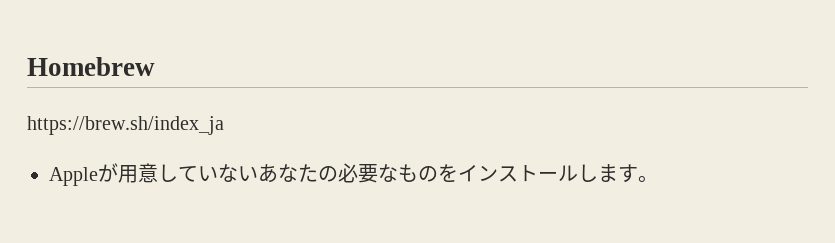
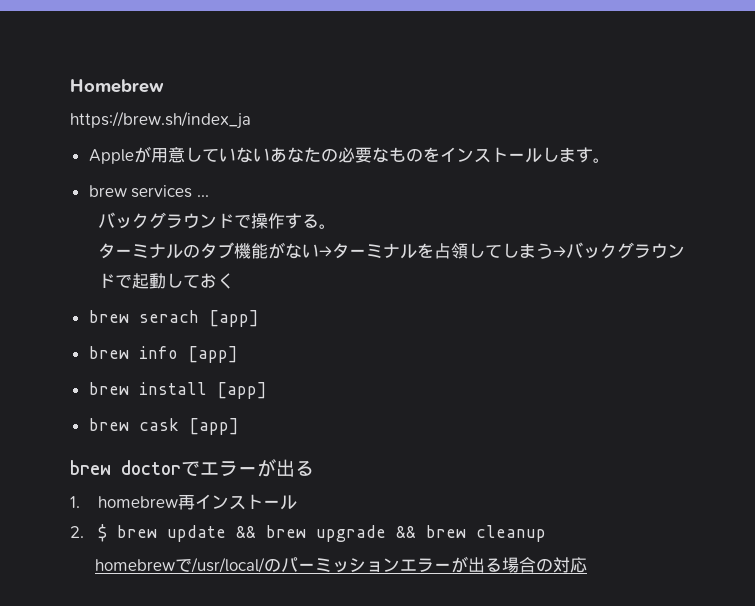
+ brew services ...
+ バックグラウンドで操作する。
+ ターミナルのタブ機能がない→ターミナルを占領してしまう→バックグラウンドで起動しておく
+ brew serach [app]
+ brew info [app]
+ brew install [app]
+ brew cask [app]
+ brew doctorでエラーが出る
+ 1. homebrew再インストール
+ 2. $ brew update && brew upgrade && brew cleanup
+ homebrewで/usr/local/のパーミッションエラーが出る場合の対応

